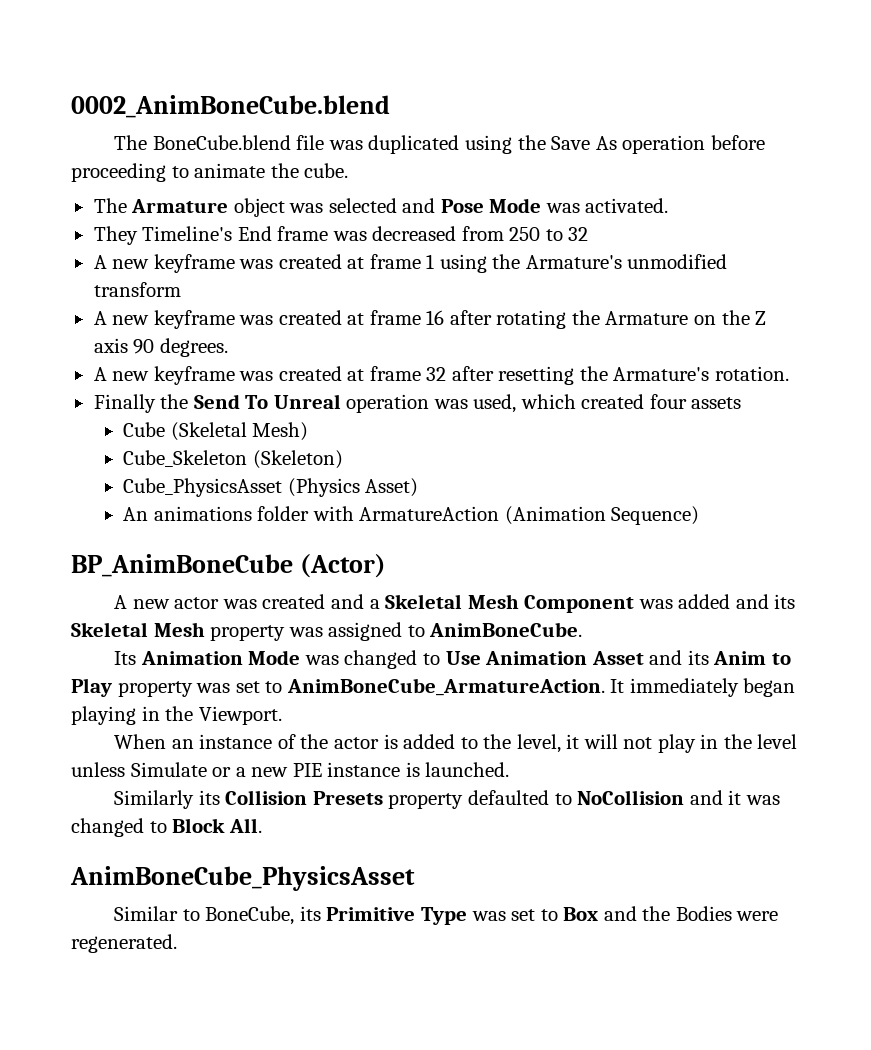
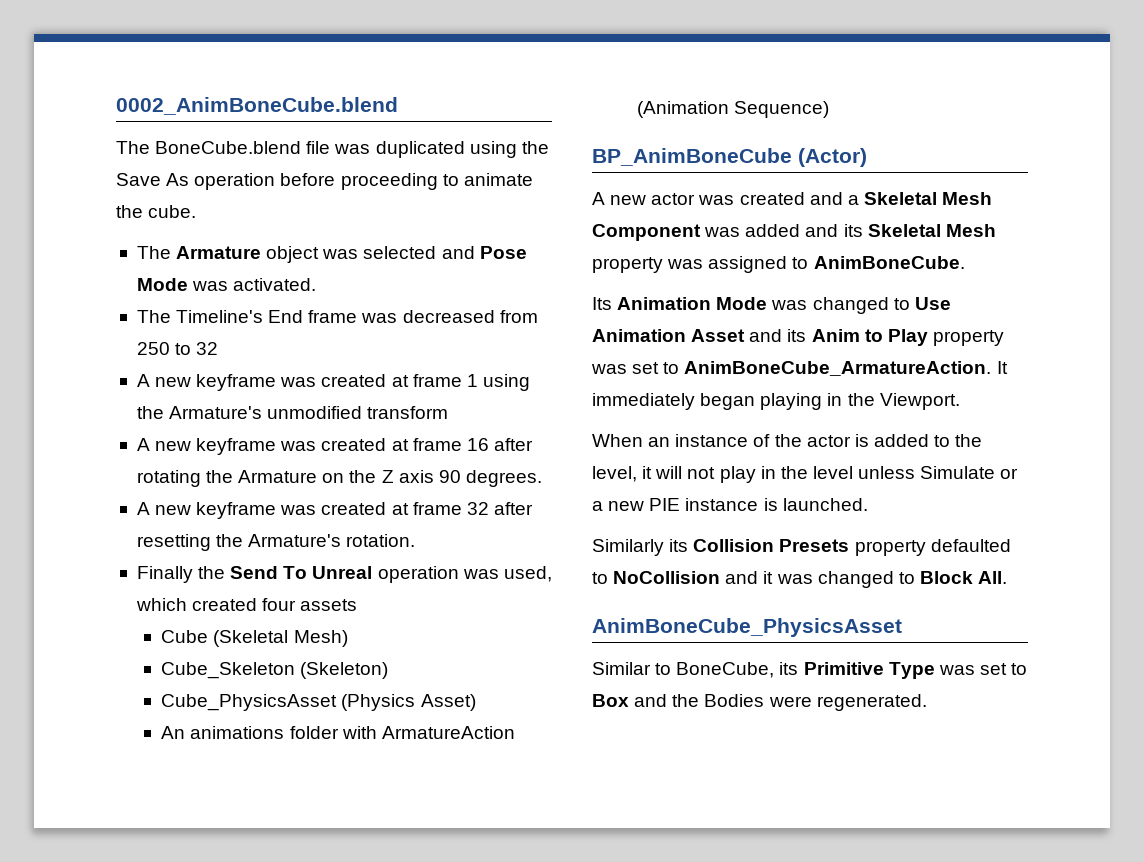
- They Timeline's End frame was decreased from 250 to 32
+ The Timeline's End frame was decreased from 250 to 32

